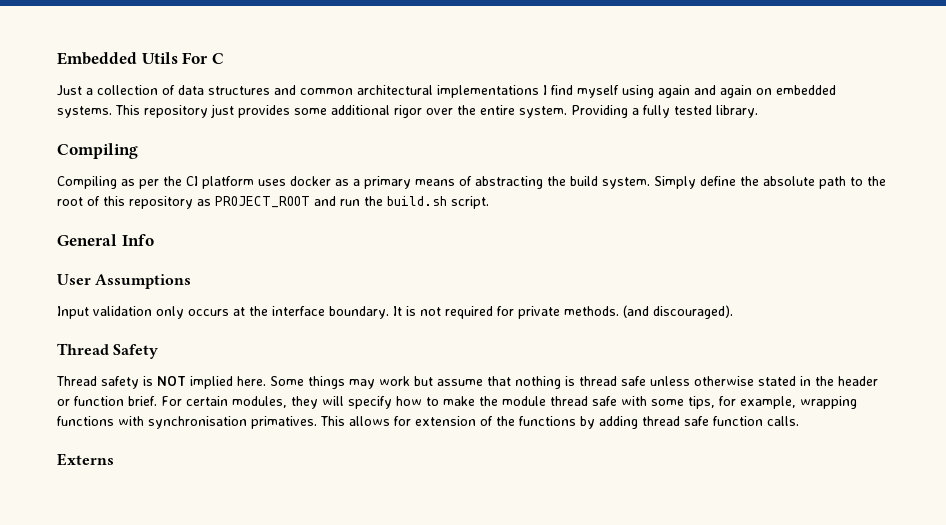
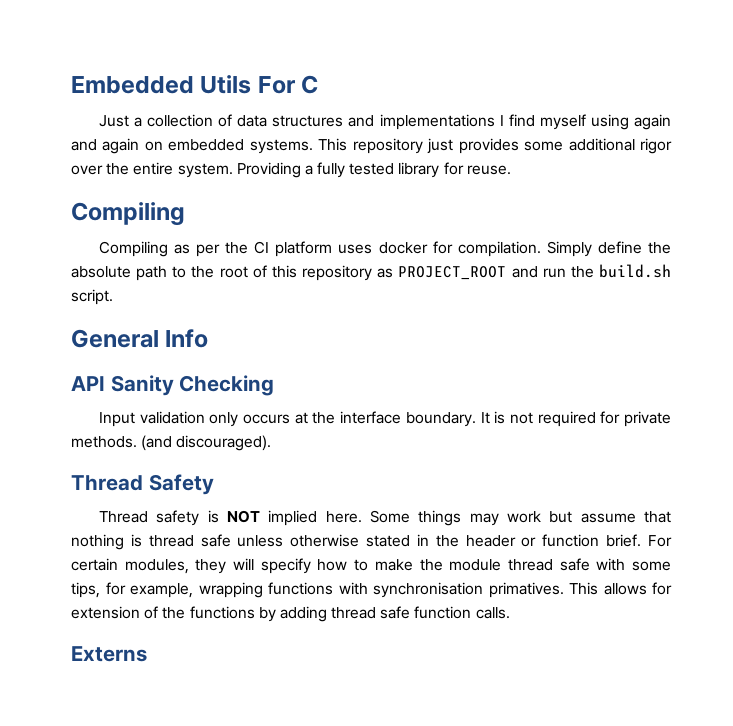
- Just a collection of data structures and common architectural implementations I find myself using again and again on embedded systems.
+ Just a collection of data structures and implementations I find myself using again and again on embedded systems.
- Providing a fully tested library.
+ Providing a fully tested library for reuse.
- Compiling as per the CI platform uses docker as a primary means of abstracting the build system.
+ Compiling as per the CI platform uses docker for compilation.
- User Assumptions
+ API Sanity Checking

